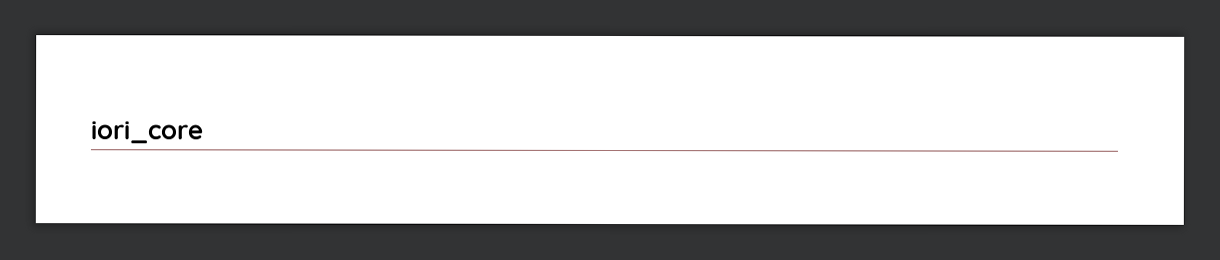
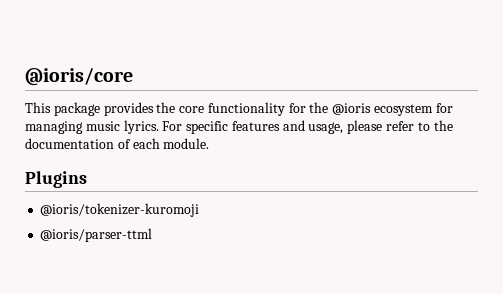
- iori_core
+ @ioris/core
+ This package provides the core functionality for the @ioris ecosystem for managing music lyrics. For specific features and usage, please refer to the documentation of each module.
+ Plugins
+ @ioris/tokenizer-kuromoji
+ @ioris/parser-ttml

